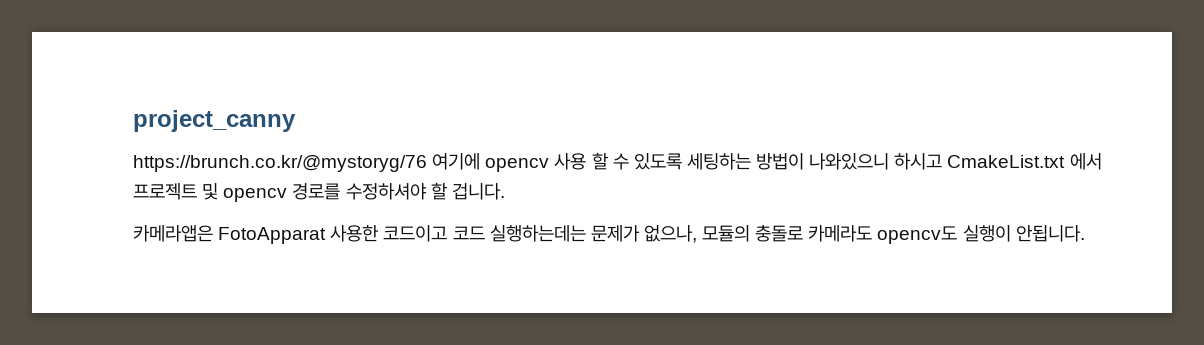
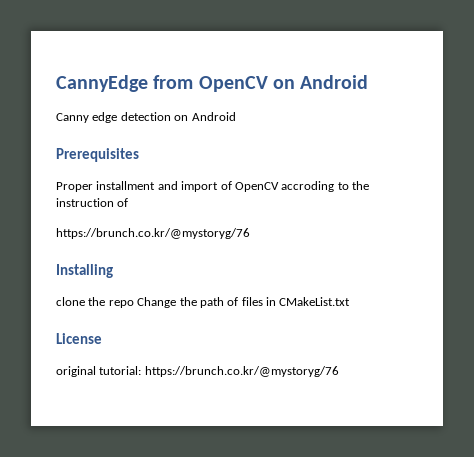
- project_canny
- https://brunch.co.kr/@mystoryg/76 여기에 opencv 사용 할 수 있도록 세팅하는 방법이 나와있으니 하시고 CmakeList.txt 에서 프로젝트 및 opencv 경로를 수정하셔야 할 겁니다.
- 카메라앱은 FotoApparat 사용한 코드이고 코드 실행하는데는 문제가 없으나, 모듈의 충돌로 카메라도 opencv도 실행이 안됩니다.
+ CannyEdge from OpenCV on Android
+ Canny edge detection on Android
+ Prerequisites
+ Proper installment and import of OpenCV accroding to the instruction of
+ https://brunch.co.kr/@mystoryg/76
+ Installing
+ clone the repo Change the path of files in CMakeList.txt
+ License
+ original tutorial: https://brunch.co.kr/@mystoryg/76

